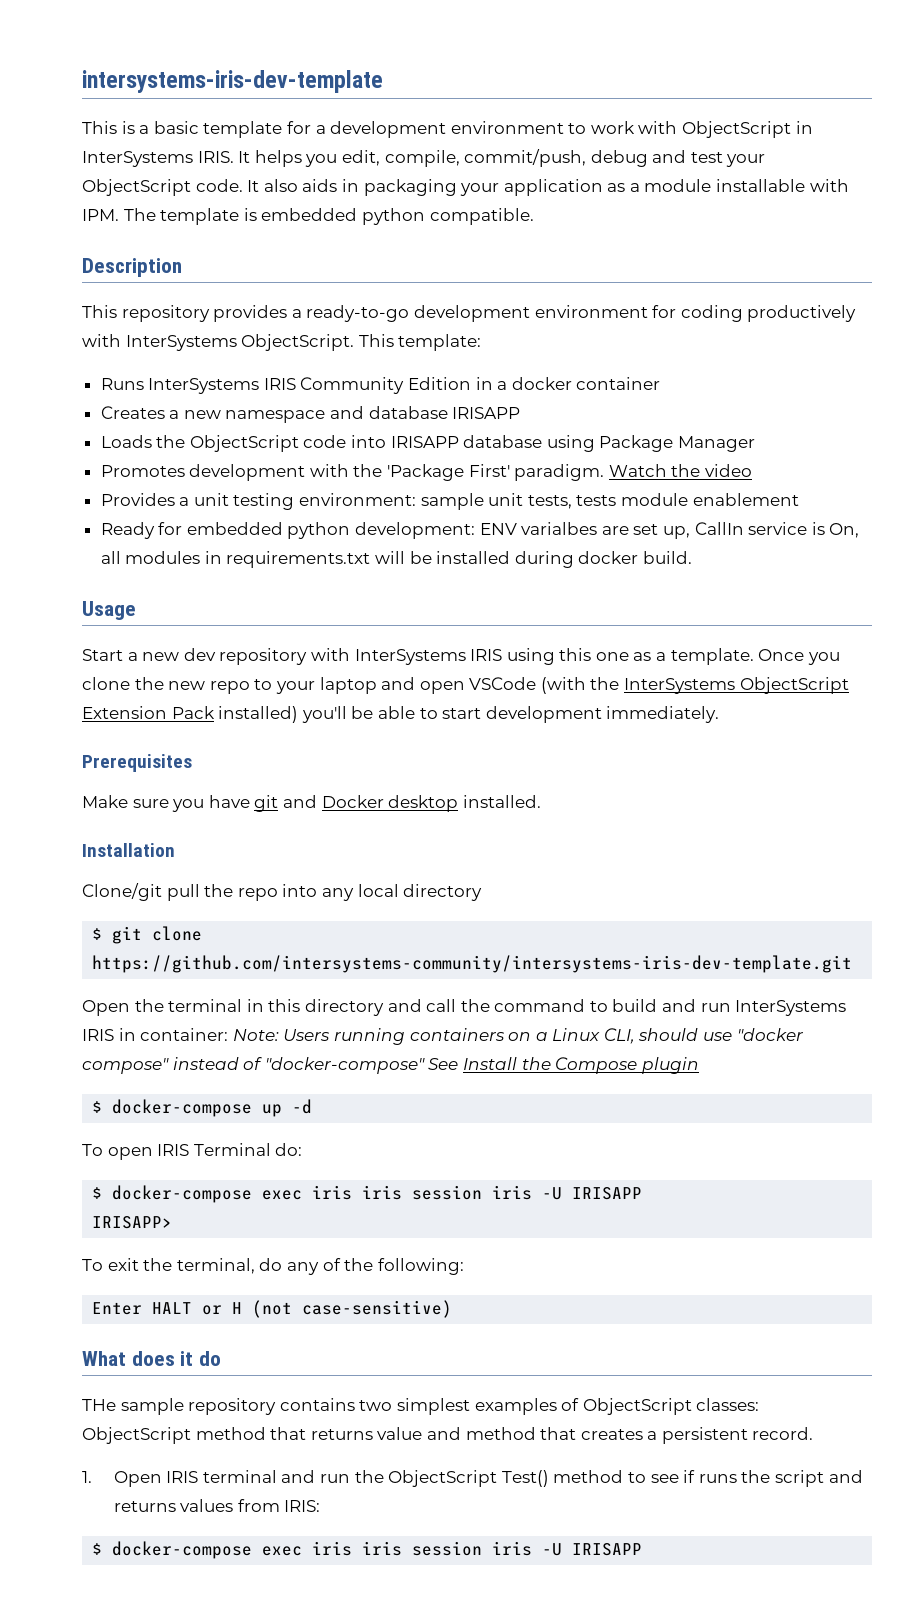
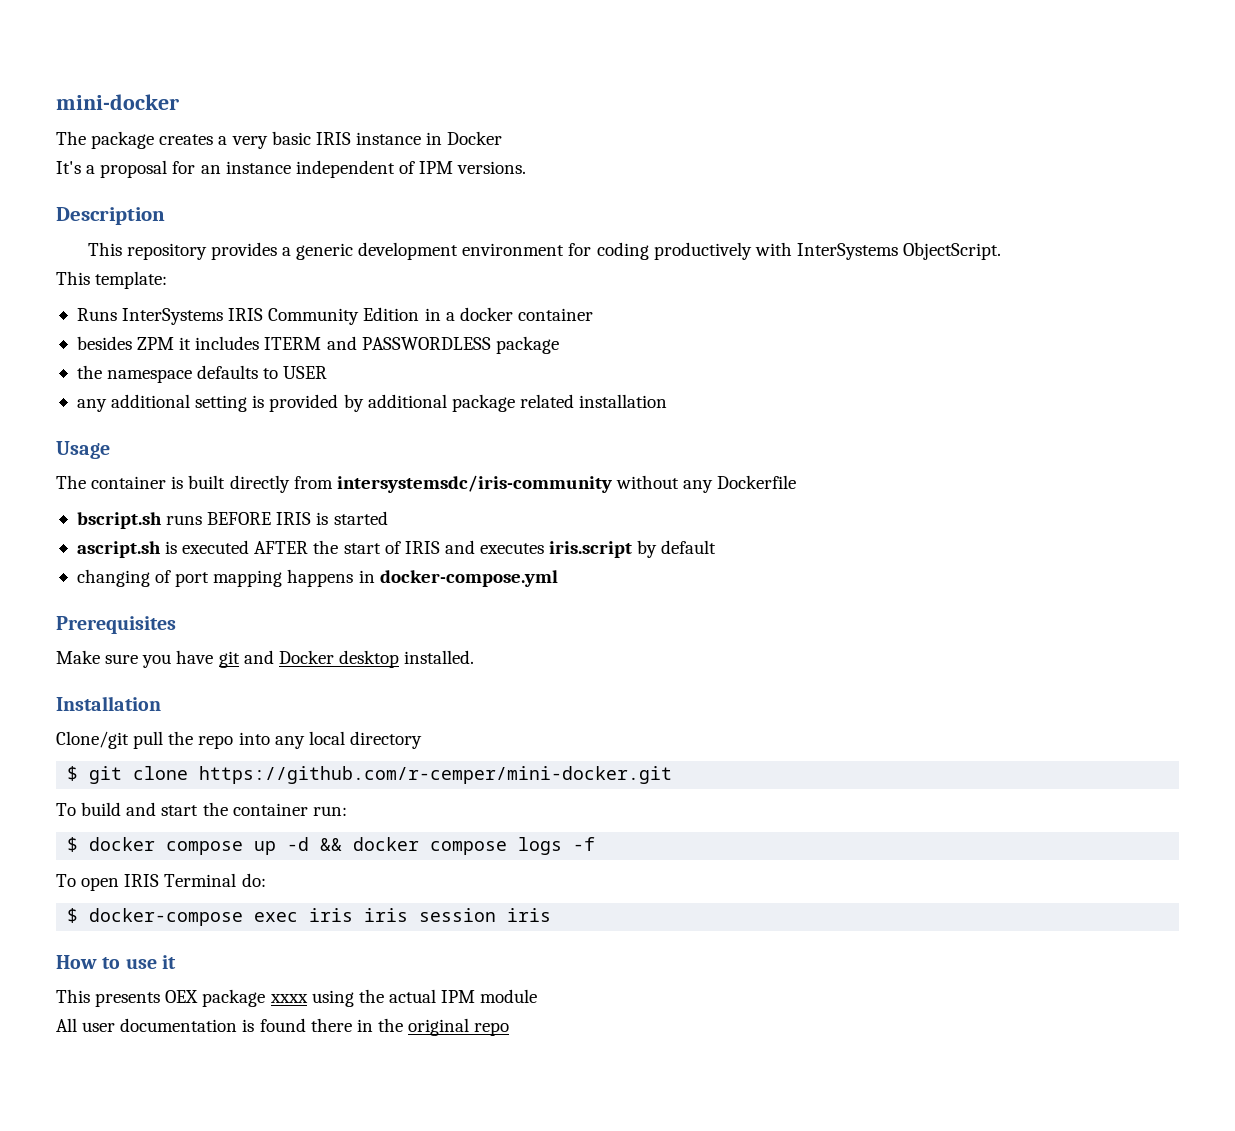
- intersystems-iris-dev-template
- This is a basic template for a development environment to work with ObjectScript in InterSystems IRIS. It helps you edit, compile, commit/push, debug and test your ObjectScript code. It also aids in packaging your application as a module installable with IPM. The template is embedded python compatible.
+ mini-docker
+ The package creates a very basic IRIS instance in Docker
+ It's a proposal for an instance independent of IPM versions.
- This repository provides a ready-to-go development environment for coding productively with InterSystems ObjectScript. This template:
+ This repository provides a generic development environment for coding productively with InterSystems ObjectScript.
+ This template:
- Creates a new namespace and database IRISAPP
- Loads the ObjectScript code into IRISAPP database using Package Manager
- Promotes development with the 'Package First' paradigm. Watch the video
- Provides a unit testing environment: sample unit tests, tests module enablement
- Ready for embedded python development: ENV varialbes are set up, CallIn service is On, all modules in requirements.txt will be installed during docker build.
+ besides ZPM it includes ITERM and PASSWORDLESS package
+ the namespace defaults to USER
+ any additional setting is provided by additional package related installation
  Usage
- Start a new dev repository with InterSystems IRIS using this one as a template. Once you clone the new repo to your laptop and open VSCode (with the InterSystems ObjectScript Extension Pack installed) you'll be able to start development immediately.
+ The container is built directly from intersystemsdc/iris-community without any Dockerfile
+ bscript.sh runs BEFORE IRIS is started
+ ascript.sh is executed AFTER the start of IRIS and executes iris.script by default
+ changing of port mapping happens in docker-compose.yml
- $ git clone https://github.com/intersystems-community/intersystems-iris-dev-template.git
- Open the terminal in this directory and call the command to build and run InterSystems IRIS in container: Note: Users running containers on a Linux CLI, should use "docker compose" instead of "docker-compose" See Install the Compose plugin
- $ docker-compose up -d
+ $ git clone https://github.com/r-cemper/mini-docker.git
+ To build and start the container run:
+ $ docker compose up -d && docker compose logs -f
  To open IRIS Terminal do:
- $ docker-compose exec iris iris session iris -U IRISAPP
- IRISAPP>
- To exit the terminal, do any of the following:
- Enter HALT or H (not case-sensitive)
- What does it do
- THe sample repository contains two simplest examples of ObjectScript classes: ObjectScript method that returns value and method that creates a persistent record.
- 1. Open IRIS terminal and run the ObjectScript Test() method to see if runs the script and returns values from IRIS:
- $ docker-compose exec iris iris session iris -U IRISAPP
+ $ docker-compose exec iris iris session iris
+ How to use it
+ This presents OEX package xxxx using the actual IPM module
+ All user documentation is found there in the original repo

